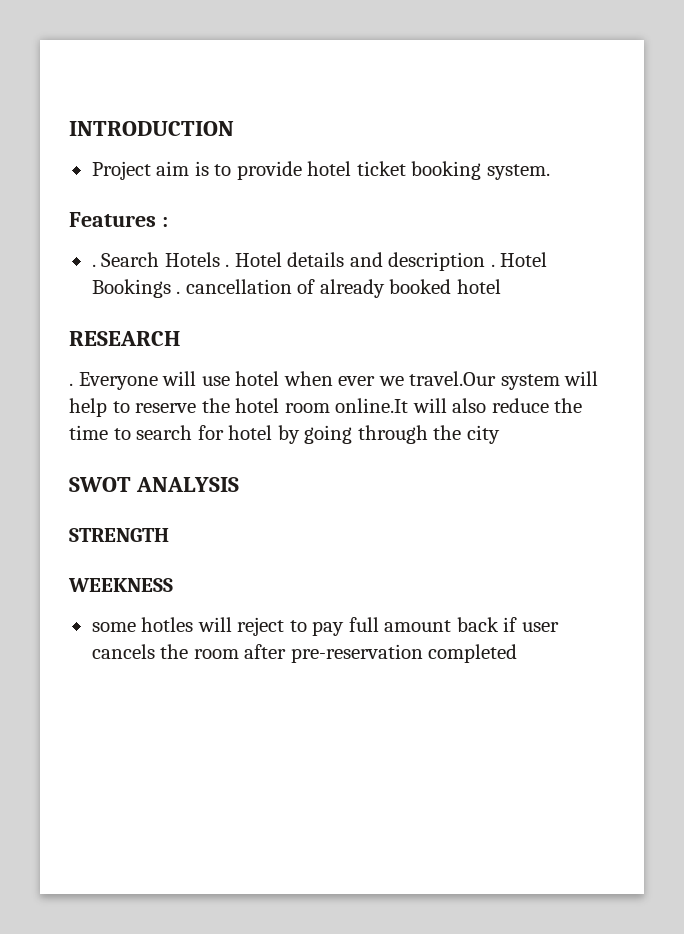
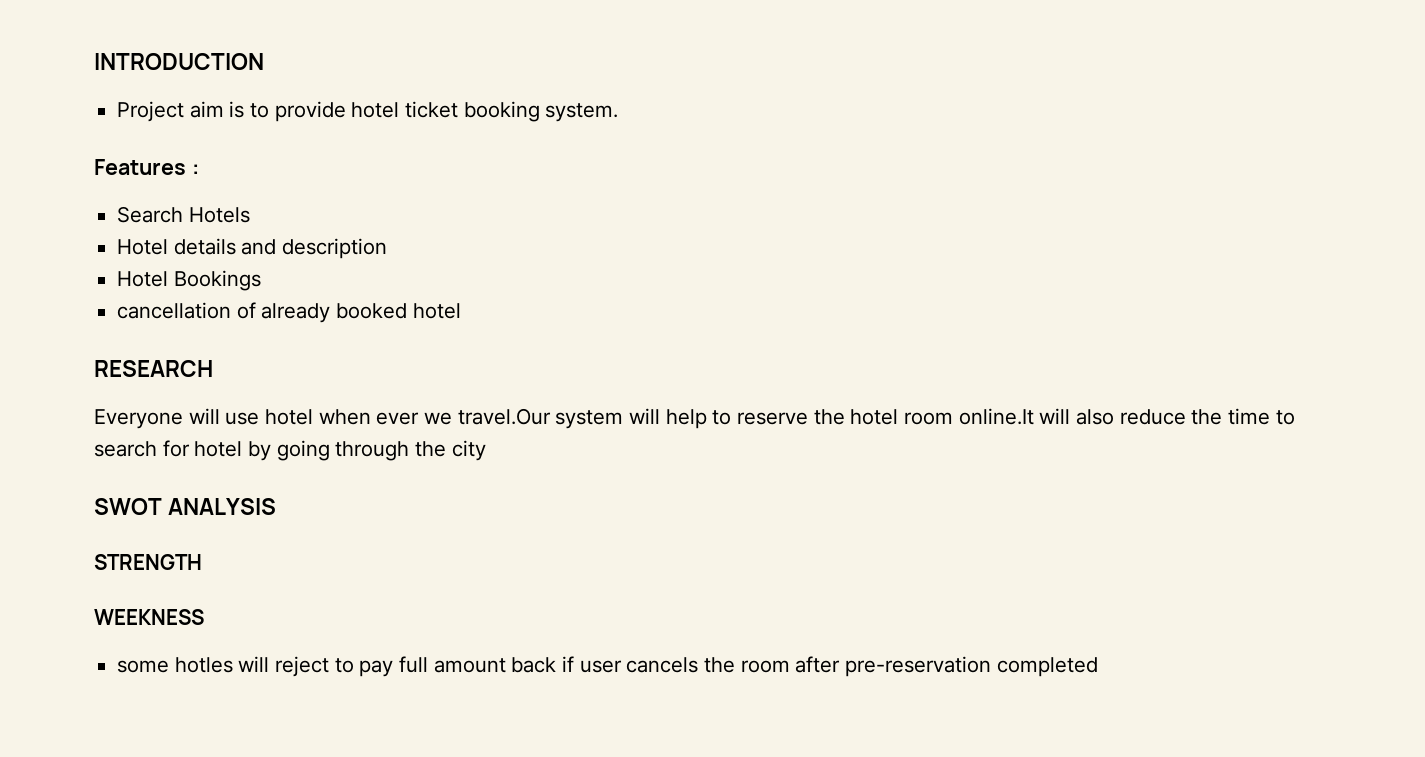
  Features :
- . Search Hotels . Hotel details and description . Hotel Bookings . cancellation of already booked hotel
+ Search Hotels
+ Hotel details and description
+ Hotel Bookings
+ cancellation of already booked hotel
  RESEARCH
- . Everyone will use hotel when ever we travel.Our system will help to reserve the hotel room online.It will also reduce the time to search for hotel by going through the city
+ Everyone will use hotel when ever we travel.Our system will help to reserve the hotel room online.It will also reduce the time to search for hotel by going through the city

